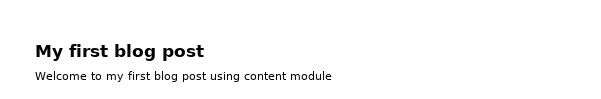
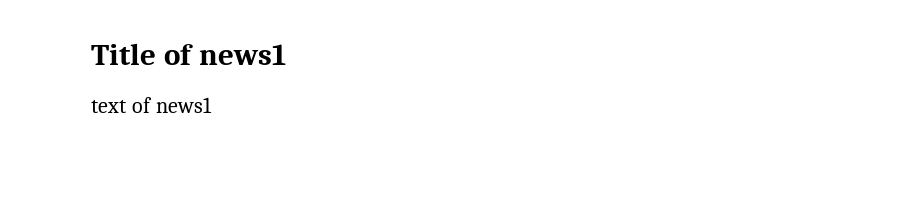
- My first blog post
- Welcome to my first blog post using content module
+ Title of news1
+ text of news1

